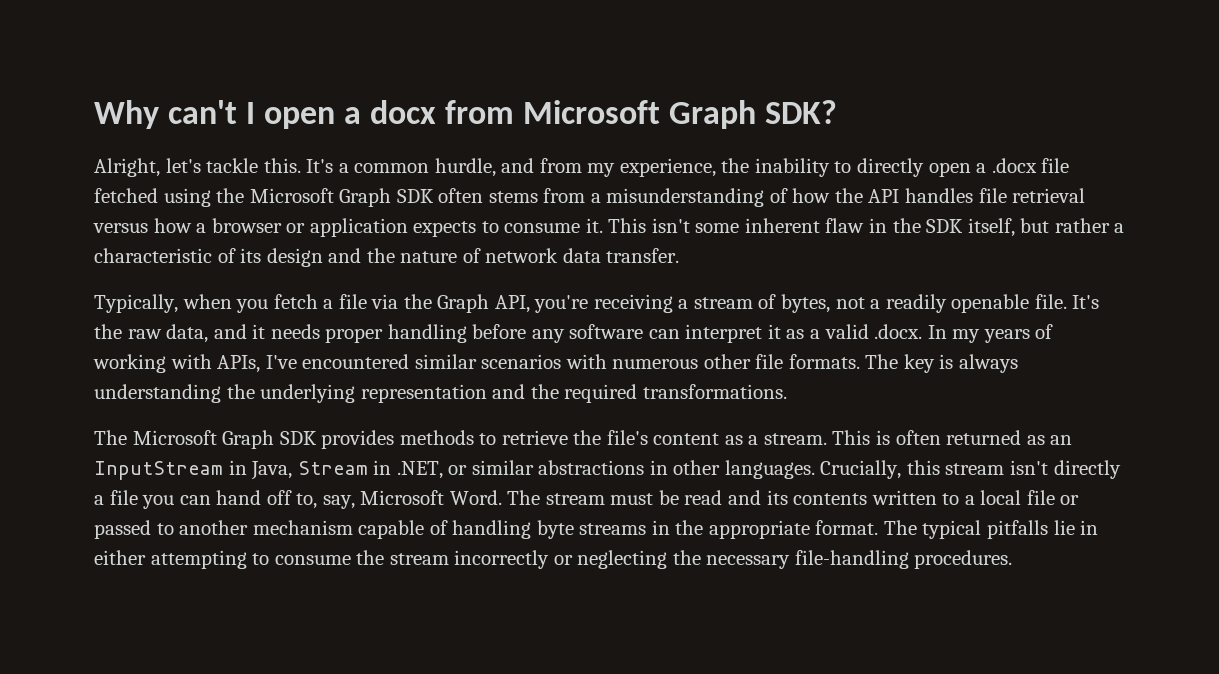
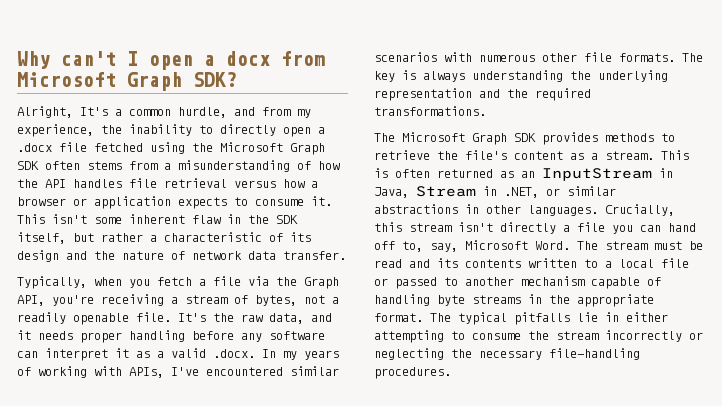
- Alright, let's tackle this. It's a common hurdle, and from my experience, the inability to directly open a .docx file fetched using the Microsoft Graph SDK often stems from a misunderstanding of how the API handles file retrieval versus how a browser or application expects to consume it.
+ Alright, It's a common hurdle, and from my experience, the inability to directly open a .docx file fetched using the Microsoft Graph SDK often stems from a misunderstanding of how the API handles file retrieval versus how a browser or application expects to consume it.

